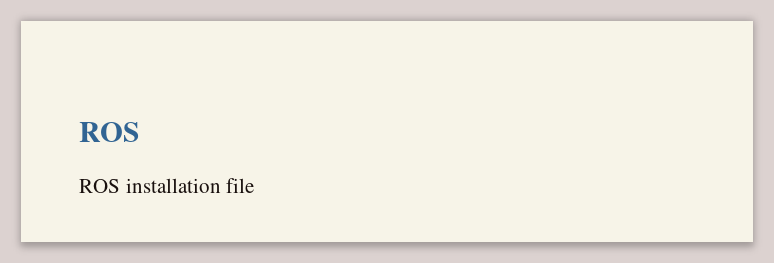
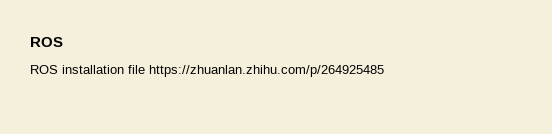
- ROS installation file
+ ROS installation file https://zhuanlan.zhihu.com/p/264925485

